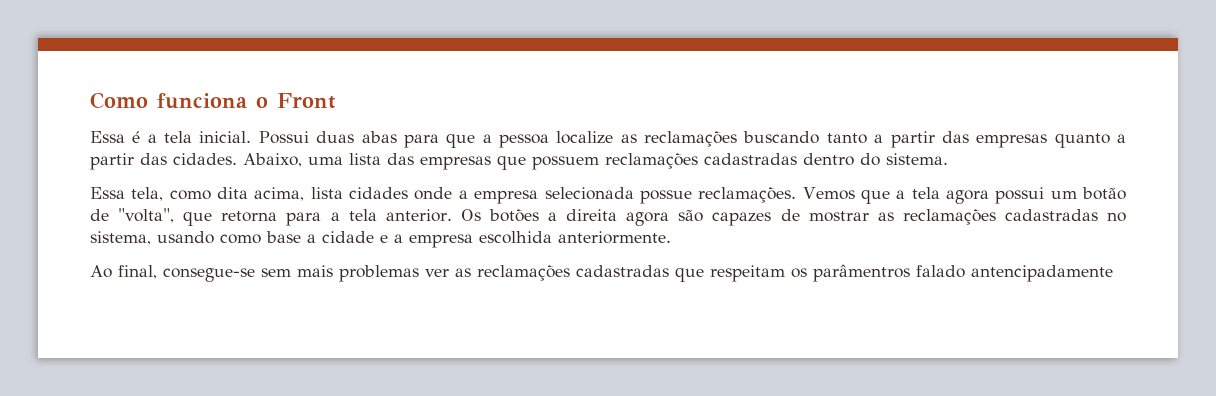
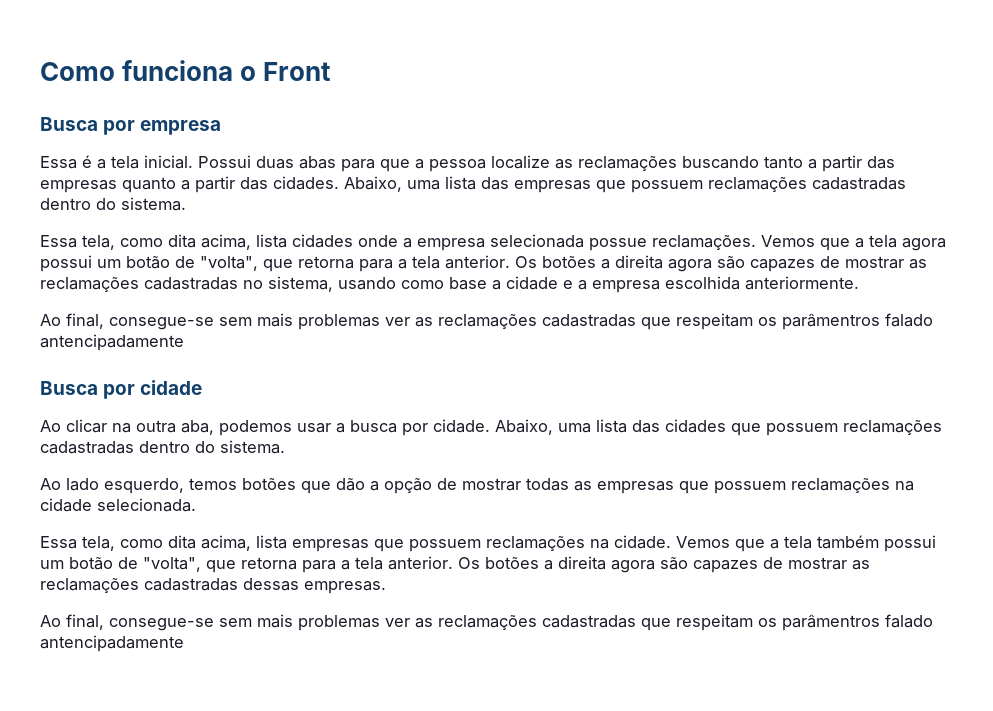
+ Busca por empresa
+ Busca por cidade
+ Ao clicar na outra aba, podemos usar a busca por cidade. Abaixo, uma lista das cidades que possuem reclamações cadastradas dentro do sistema.
+ Ao lado esquerdo, temos botões que dão a opção de mostrar todas as empresas que possuem reclamações na cidade selecionada.
+ Essa tela, como dita acima, lista empresas que possuem reclamações na cidade. Vemos que a tela também possui um botão de "volta", que retorna para a tela anterior. Os botões a direita agora são capazes de mostrar as reclamações cadastradas dessas empresas.
+ Ao final, consegue-se sem mais problemas ver as reclamações cadastradas que respeitam os parâmentros falado antencipadamente

